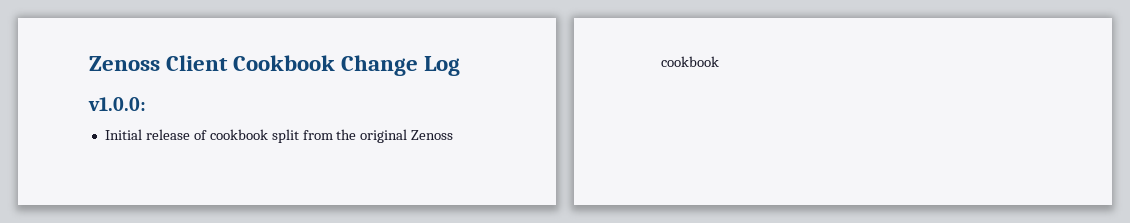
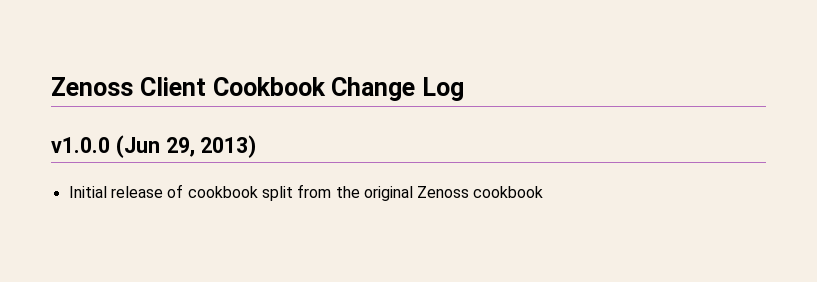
- v1.0.0:
+ v1.0.0 (Jun 29, 2013)

